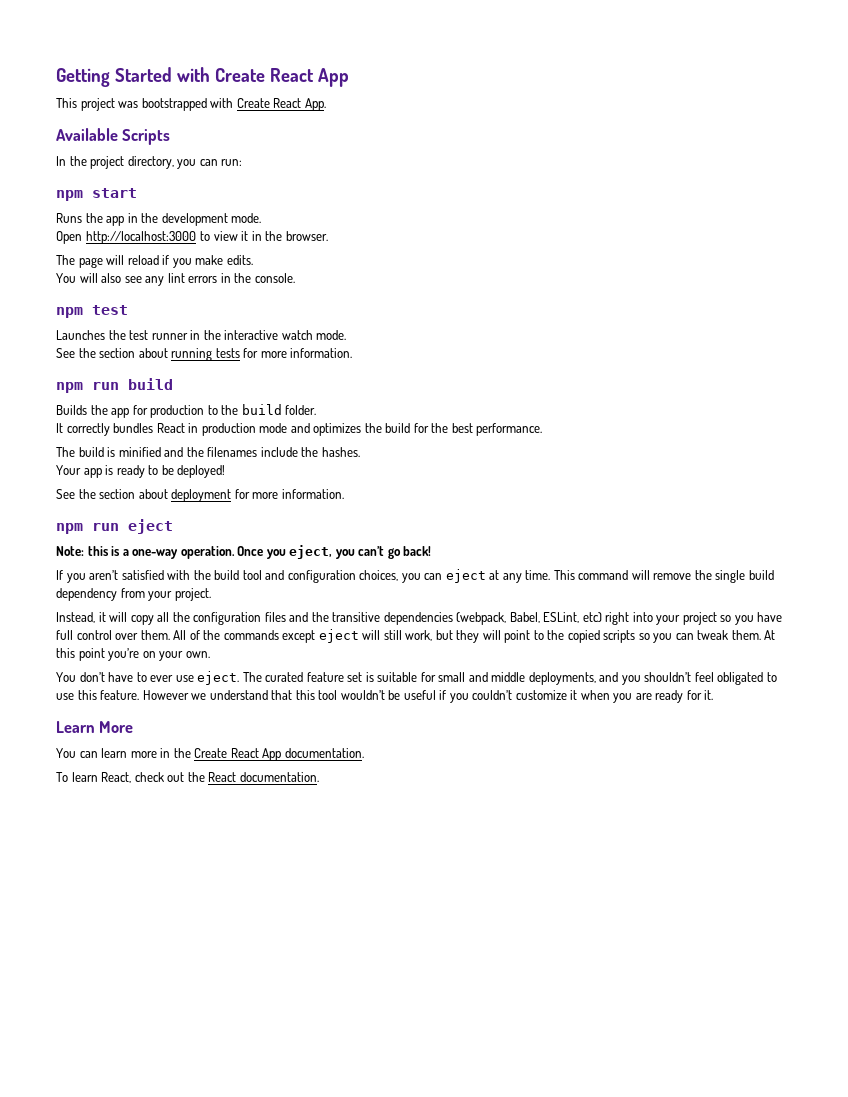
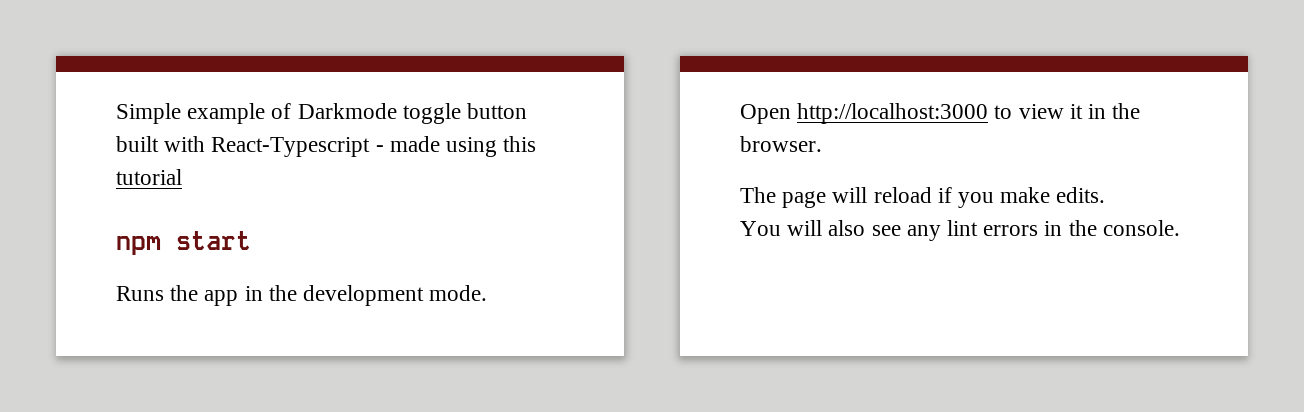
- Getting Started with Create React App
- This project was bootstrapped with Create React App.
- Available Scripts
- In the project directory, you can run:
+ Simple example of Darkmode toggle button built with React-Typescript - made using this tutorial
- npm test
- Launches the test runner in the interactive watch mode.
- See the section about running tests for more information.
- npm run build
- Builds the app for production to the build folder.
- It correctly bundles React in production mode and optimizes the build for the best performance.
- The build is minified and the filenames include the hashes.
- Your app is ready to be deployed!
- See the section about deployment for more information.
- npm run eject
- Note: this is a one-way operation. Once you eject, you can’t go back!
- If you aren’t satisfied with the build tool and configuration choices, you can eject at any time. This command will remove the single build dependency from your project.
- Instead, it will copy all the configuration files and the transitive dependencies (webpack, Babel, ESLint, etc) right into your project so you have full control over them. All of the commands except eject will still work, but they will point to the copied scripts so you can tweak them. At this point you’re on your own.
- You don’t have to ever use eject. The curated feature set is suitable for small and middle deployments, and you shouldn’t feel obligated to use this feature. However we understand that this tool wouldn’t be useful if you couldn’t customize it when you are ready for it.
- Learn More
- You can learn more in the Create React App documentation.
- To learn React, check out the React documentation.

